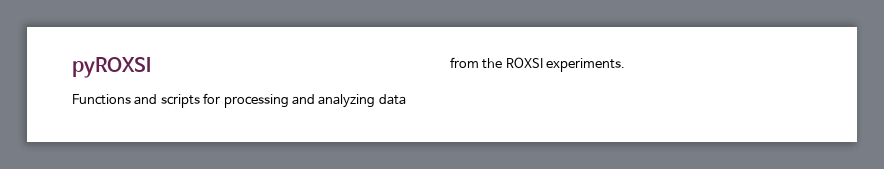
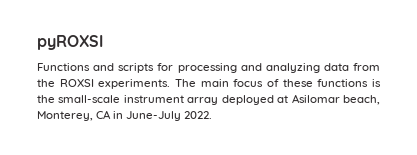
+ The main focus of these functions is the small-scale instrument array deployed at Asilomar beach, Monterey, CA in June-July 2022.

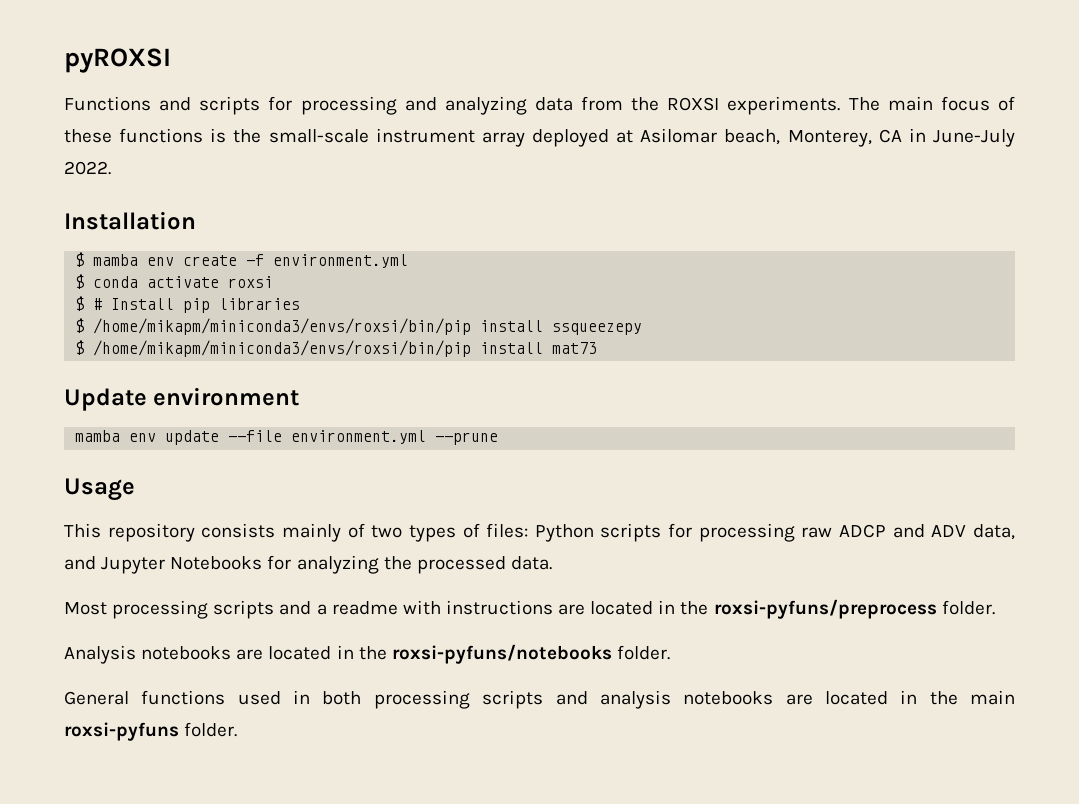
+ Installation
+ $ mamba env create -f environment.yml
+ $ conda activate roxsi
+ $ # Install pip libraries
+ $ /home/mikapm/miniconda3/envs/roxsi/bin/pip install ssqueezepy
+ $ /home/mikapm/miniconda3/envs/roxsi/bin/pip install mat73
+ Update environment
+ mamba env update --file environment.yml --prune
+ Usage
+ This repository consists mainly of two types of files: Python scripts for processing raw ADCP and ADV data, and Jupyter Notebooks for analyzing the processed data.
+ Most processing scripts and a readme with instructions are located in the roxsi-pyfuns/preprocess folder.
+ Analysis notebooks are located in the roxsi-pyfuns/notebooks folder.
+ General functions used in both processing scripts and analysis notebooks are located in the main roxsi-pyfuns folder.

